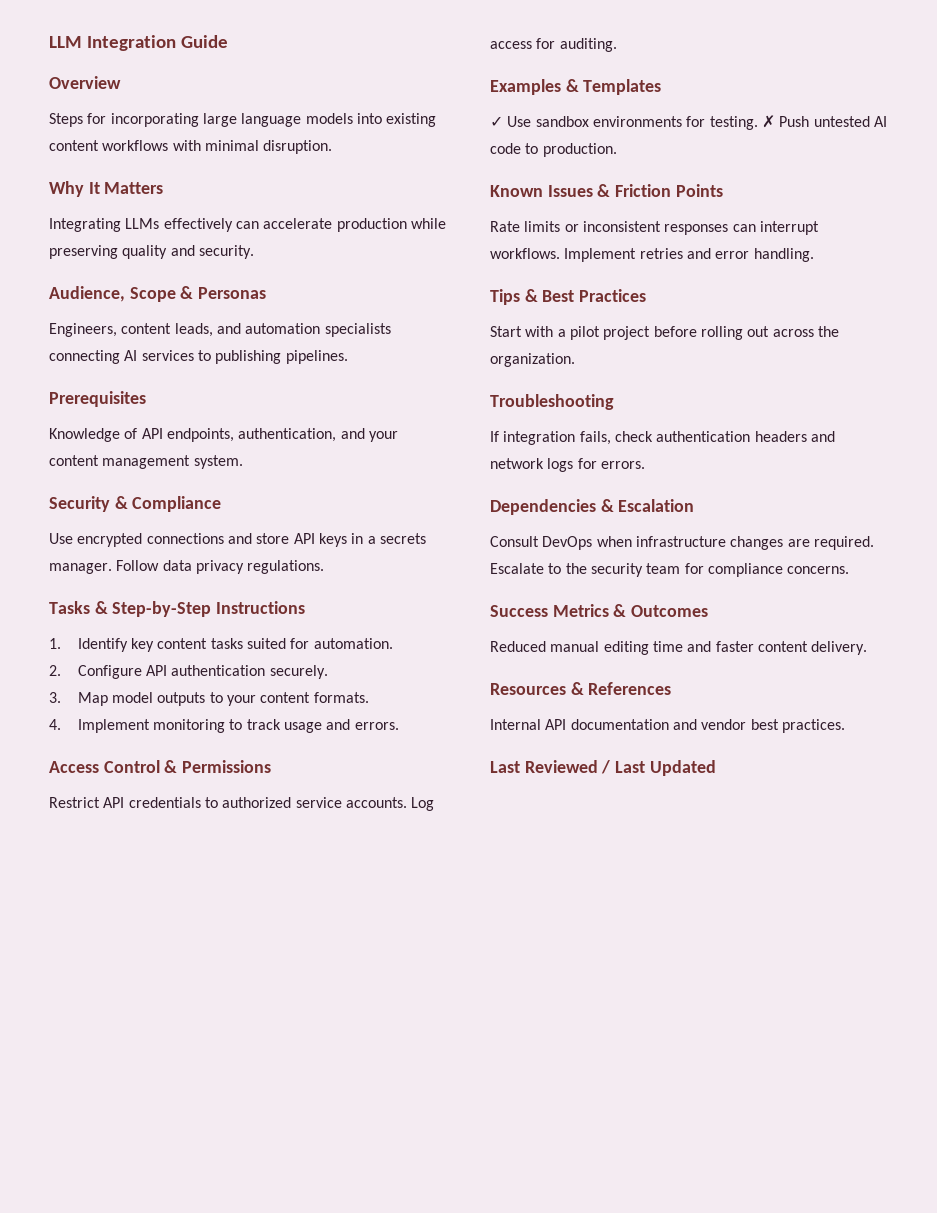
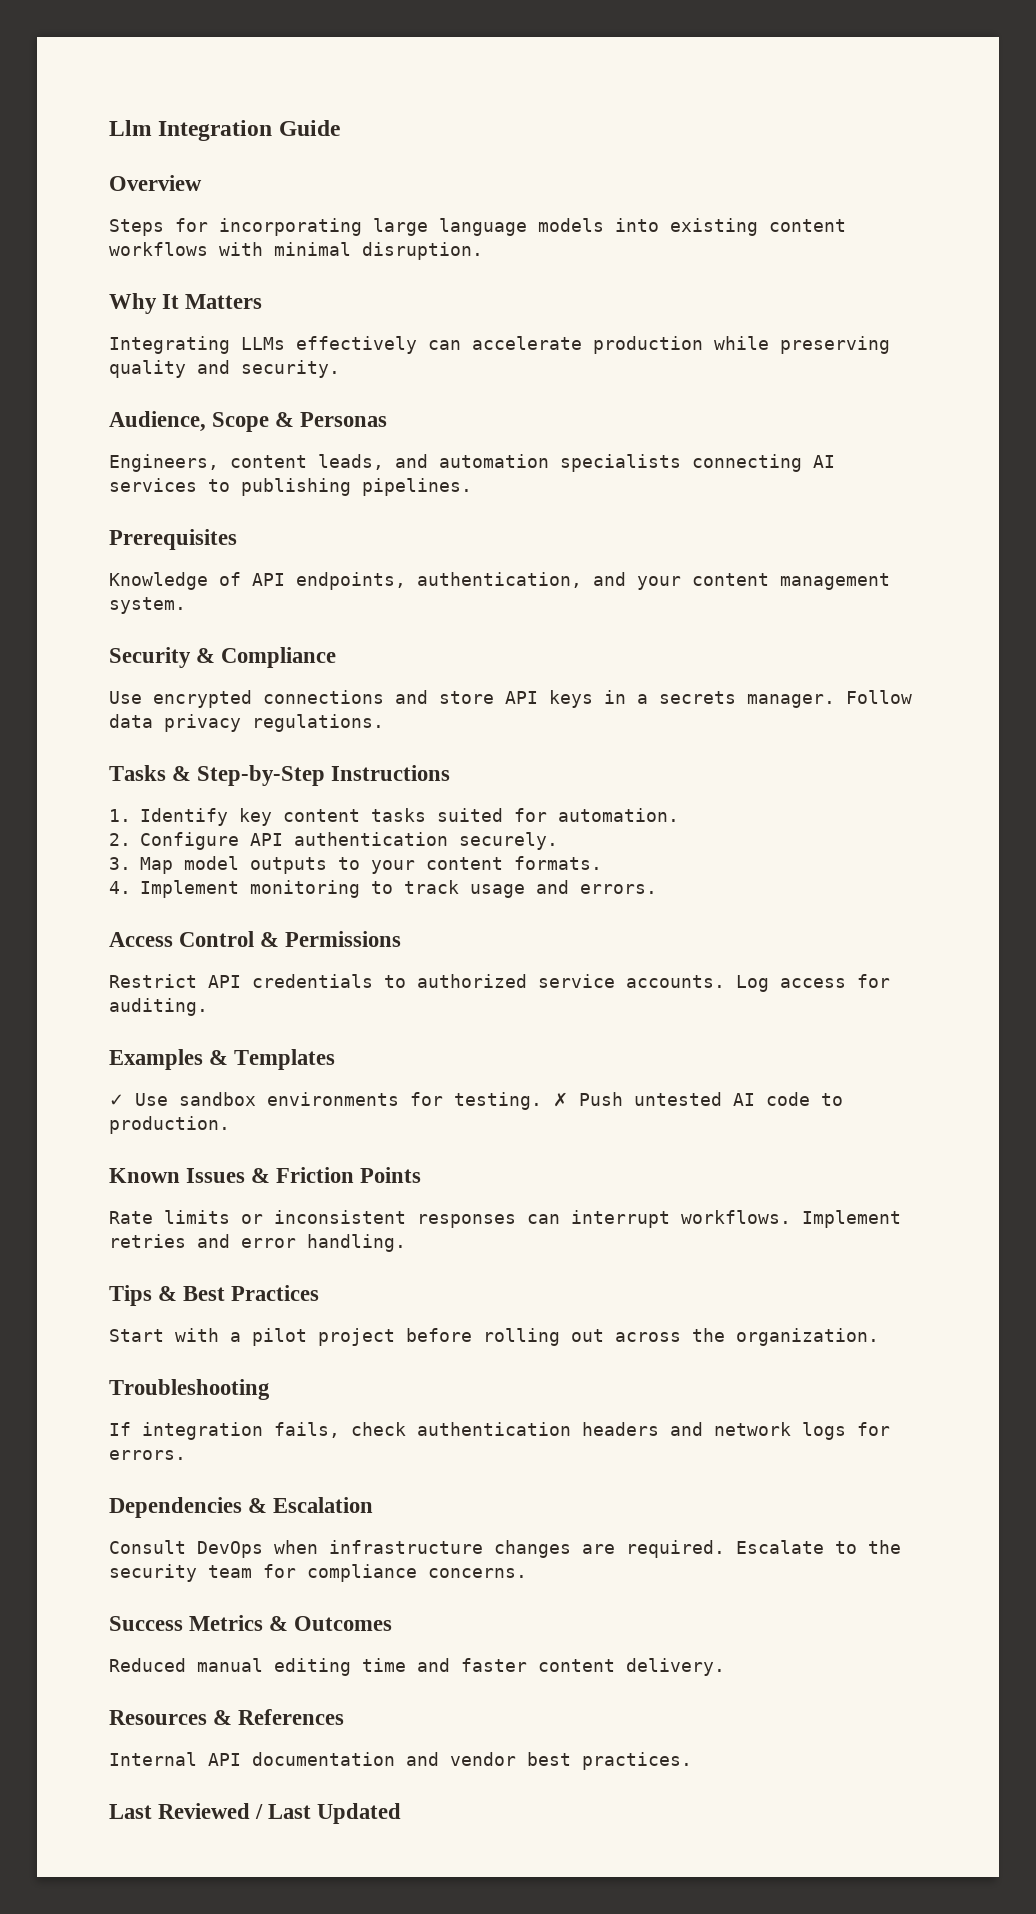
- LLM Integration Guide
+ Llm Integration Guide

